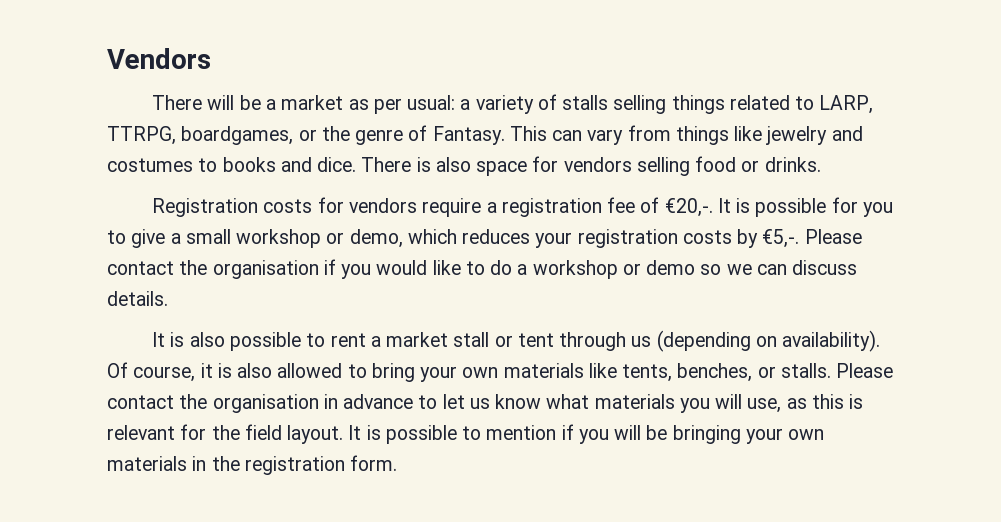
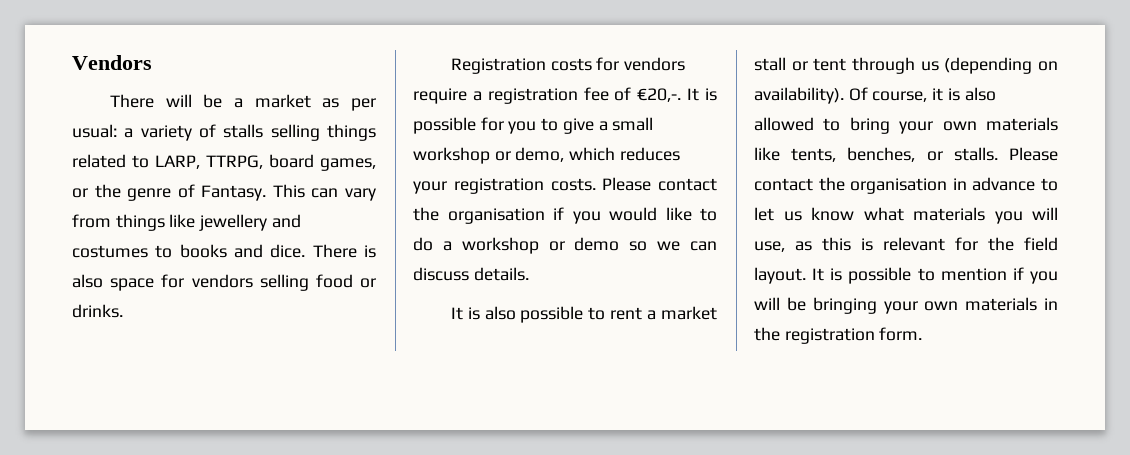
- There will be a market as per usual: a variety of stalls selling things related to LARP, TTRPG, boardgames, or the genre of Fantasy.
+ There will be a market as per usual: a variety of stalls selling things related to LARP, TTRPG, board games, or the genre of Fantasy.
- This can vary from things like jewelry and costumes to books and dice.
+ This can vary from things like jewellery and costumes to books and dice.
- It is possible for you to give a small workshop or demo, which reduces your registration costs by €5,-.
+ It is possible for you to give a small workshop or demo, which reduces your registration costs.

